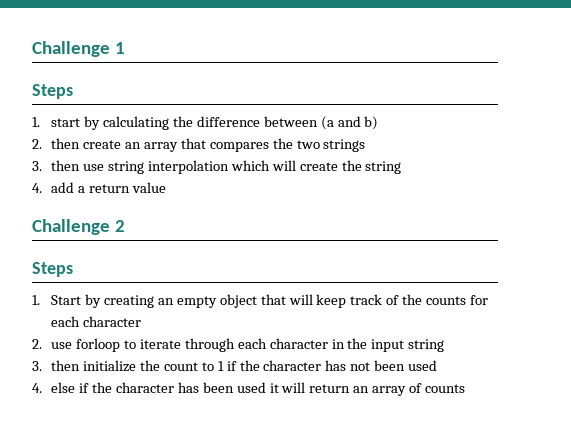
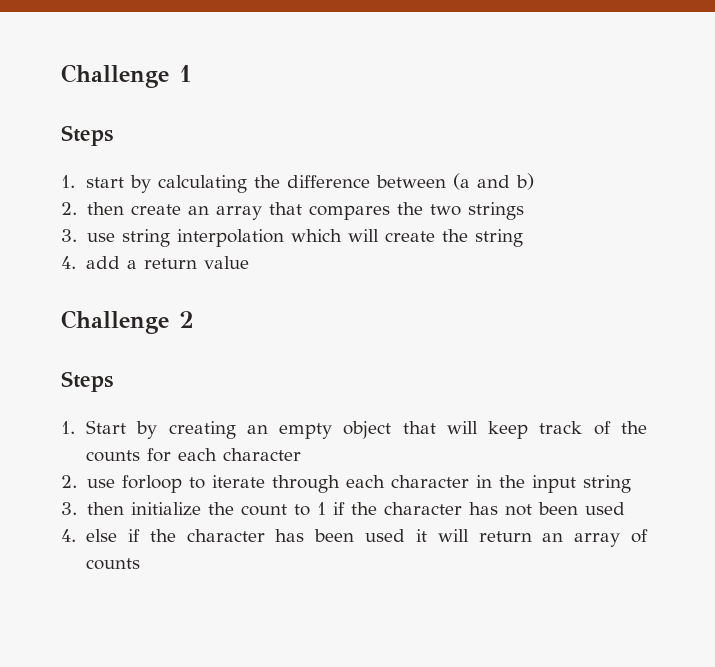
- 3. then use string interpolation which will create the string
+ 3. use string interpolation which will create the string

